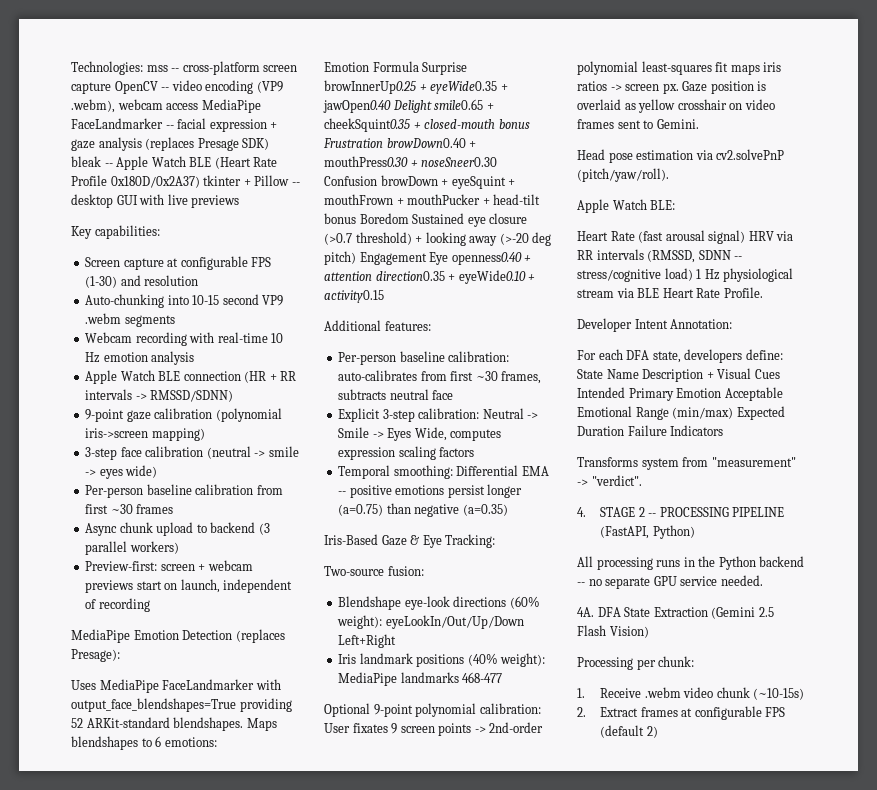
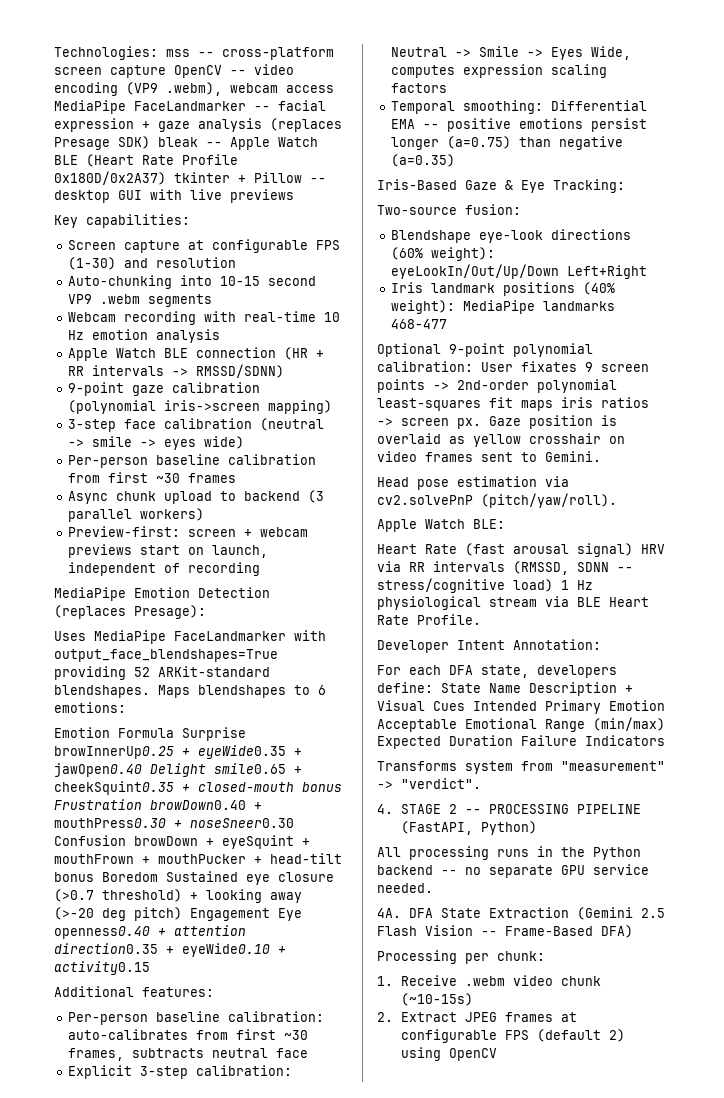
- DFA State Extraction (Gemini 2.5 Flash Vision)
+ DFA State Extraction (Gemini 2.5 Flash Vision -- Frame-Based DFA)
- 2. Extract frames at configurable FPS (default 2)
+ 2. Extract JPEG frames at configurable FPS (default 2) using OpenCV

